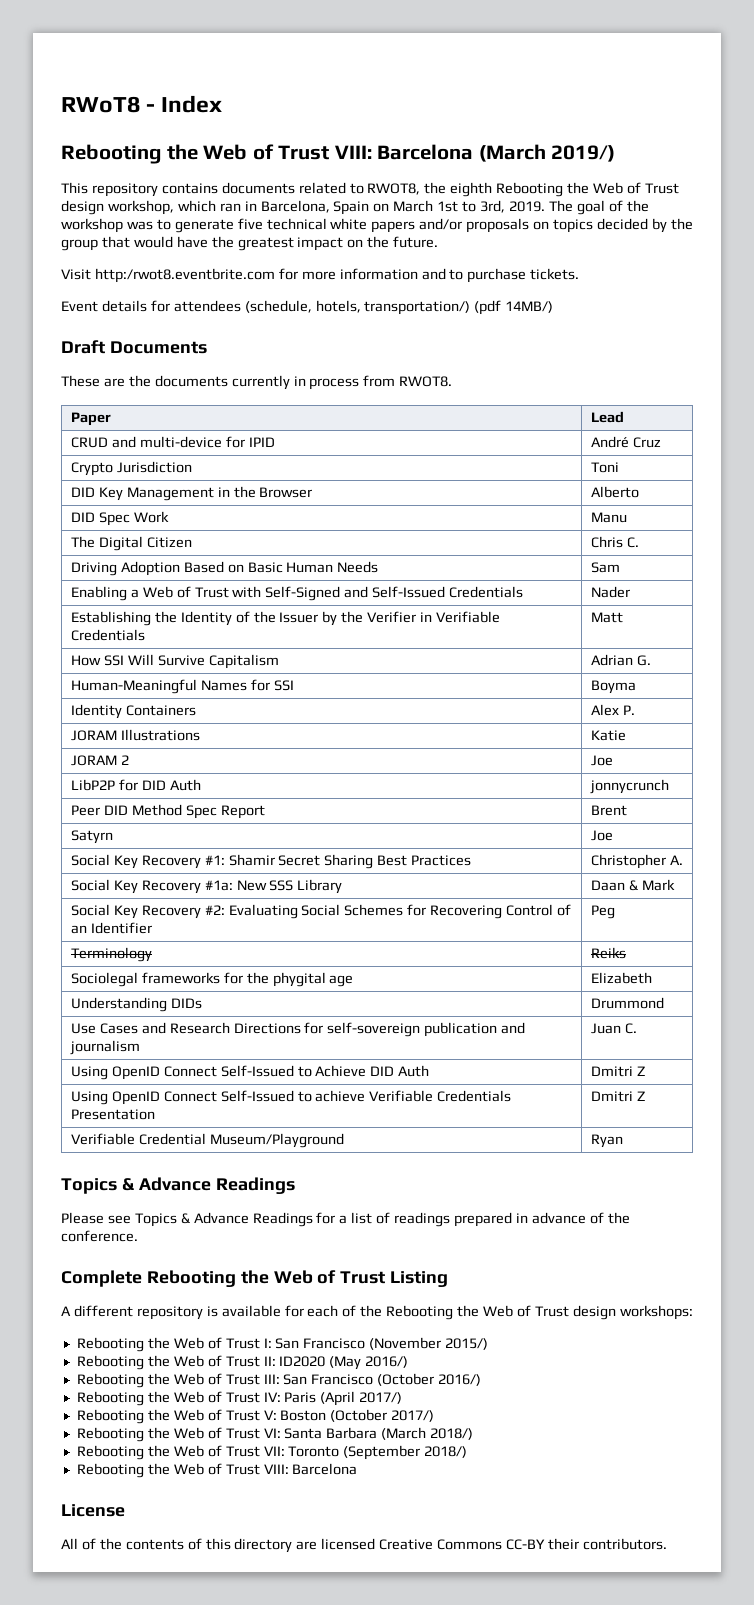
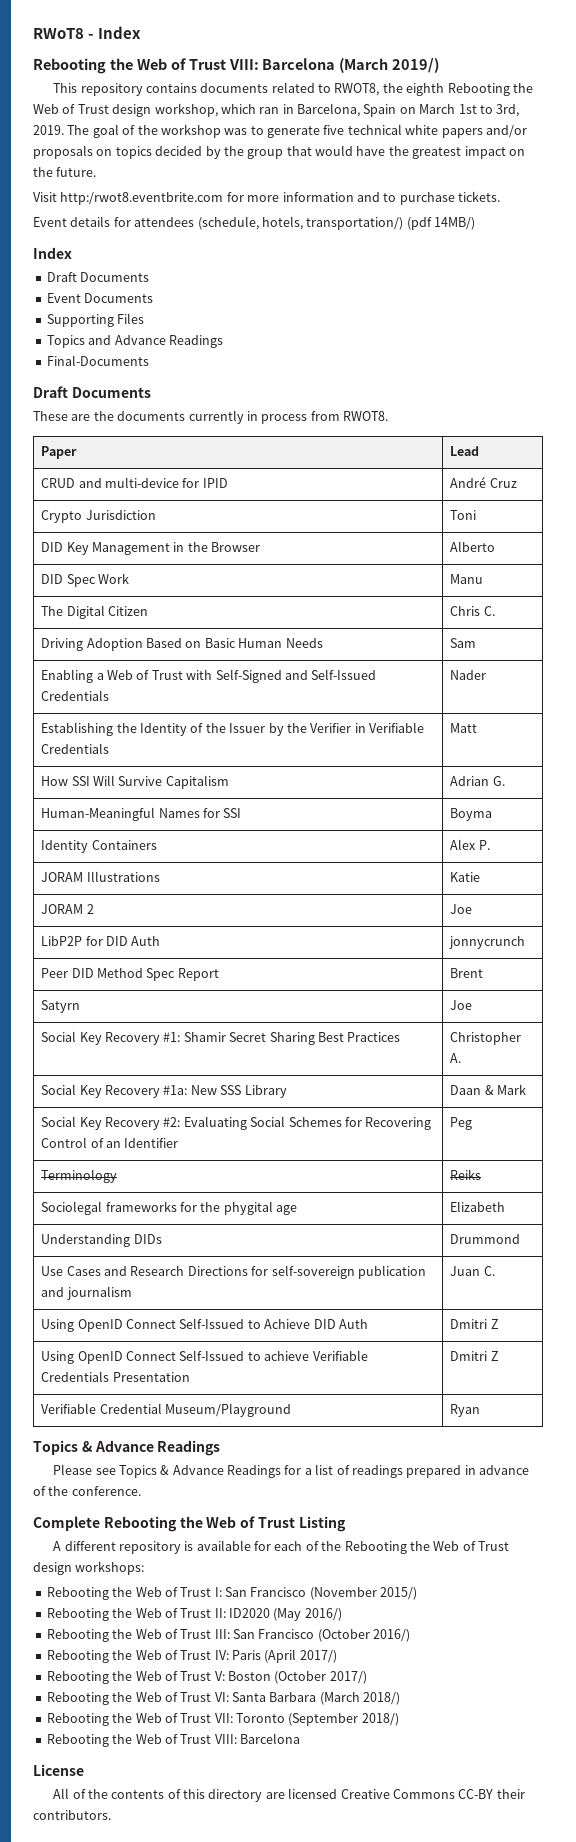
  Event details for attendees (schedule, hotels, transportation/) (pdf 14MB/)
+ Index
+ Draft Documents
+ Event Documents
+ Supporting Files
+ Topics and Advance Readings
+ Final-Documents

